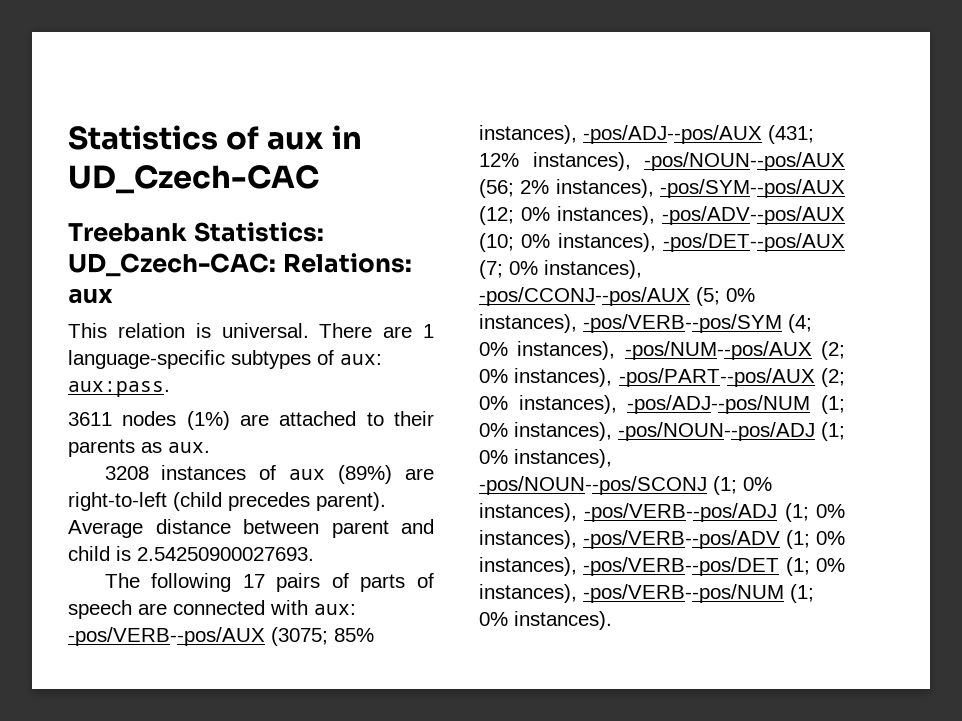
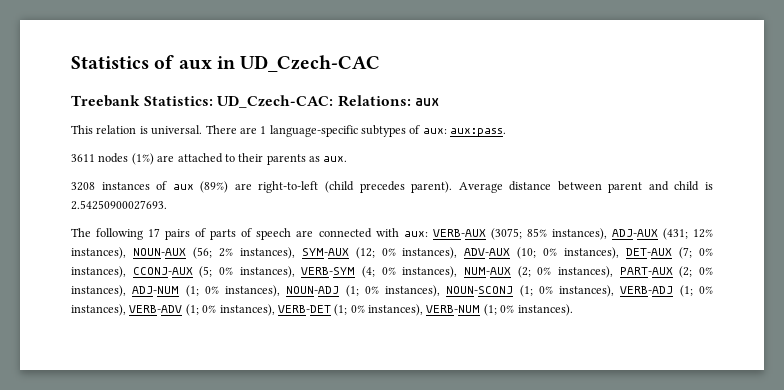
- The following 17 pairs of parts of speech are connected with aux: -pos/VERB--pos/AUX (3075; 85% instances), -pos/ADJ--pos/AUX (431; 12% instances), -pos/NOUN--pos/AUX (56; 2% instances), -pos/SYM--pos/AUX (12; 0% instances), -pos/ADV--pos/AUX (10; 0% instances), -pos/DET--pos/AUX (7; 0% instances), -pos/CCONJ--pos/AUX (5; 0% instances), -pos/VERB--pos/SYM (4; 0% instances), -pos/NUM--pos/AUX (2; 0% instances), -pos/PART--pos/AUX (2; 0% instances), -pos/ADJ--pos/NUM (1; 0% instances), -pos/NOUN--pos/ADJ (1; 0% instances), -pos/NOUN--pos/SCONJ (1; 0% instances), -pos/VERB--pos/ADJ (1; 0% instances), -pos/VERB--pos/ADV (1; 0% instances), -pos/VERB--pos/DET (1; 0% instances), -pos/VERB--pos/NUM (1; 0% instances).
+ The following 17 pairs of parts of speech are connected with aux: VERB-AUX (3075; 85% instances), ADJ-AUX (431; 12% instances), NOUN-AUX (56; 2% instances), SYM-AUX (12; 0% instances), ADV-AUX (10; 0% instances), DET-AUX (7; 0% instances), CCONJ-AUX (5; 0% instances), VERB-SYM (4; 0% instances), NUM-AUX (2; 0% instances), PART-AUX (2; 0% instances), ADJ-NUM (1; 0% instances), NOUN-ADJ (1; 0% instances), NOUN-SCONJ (1; 0% instances), VERB-ADJ (1; 0% instances), VERB-ADV (1; 0% instances), VERB-DET (1; 0% instances), VERB-NUM (1; 0% instances).

